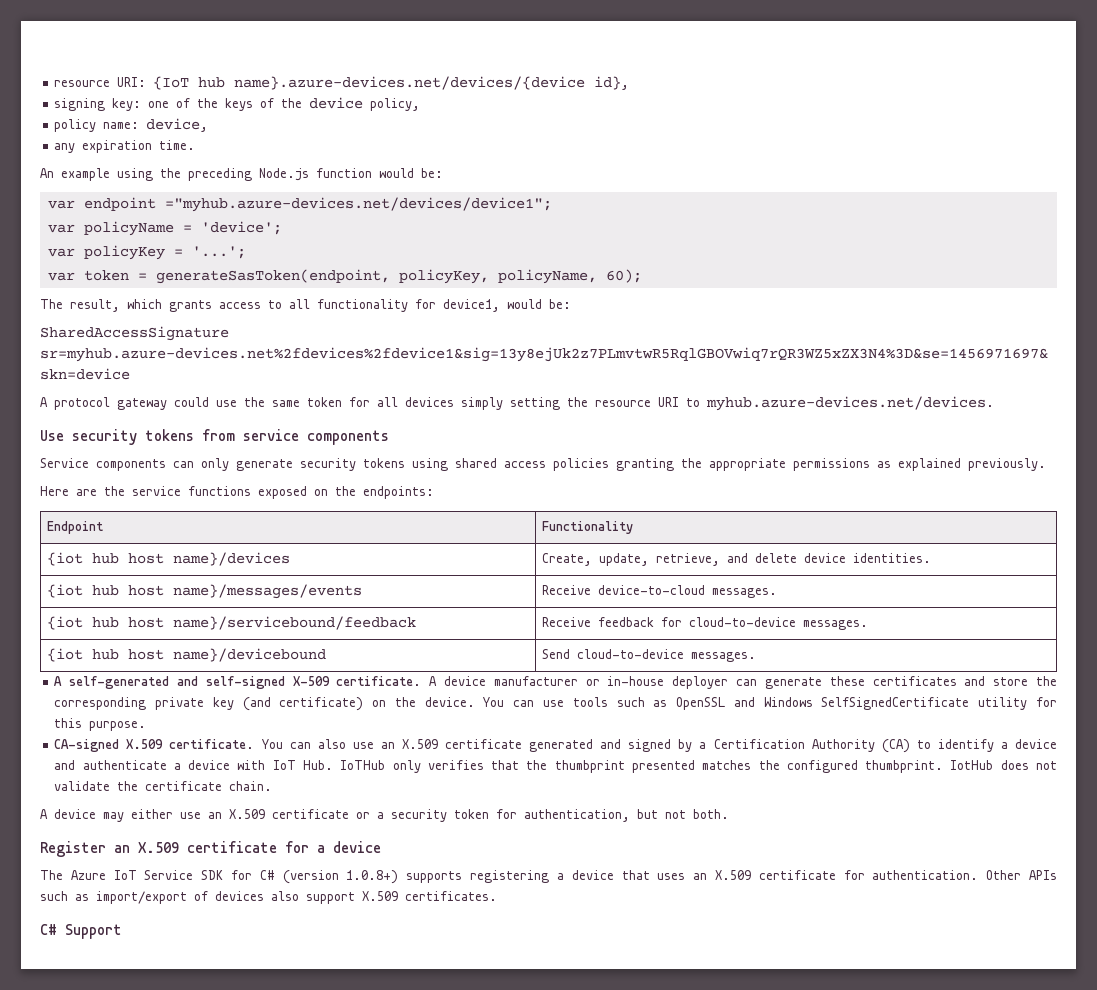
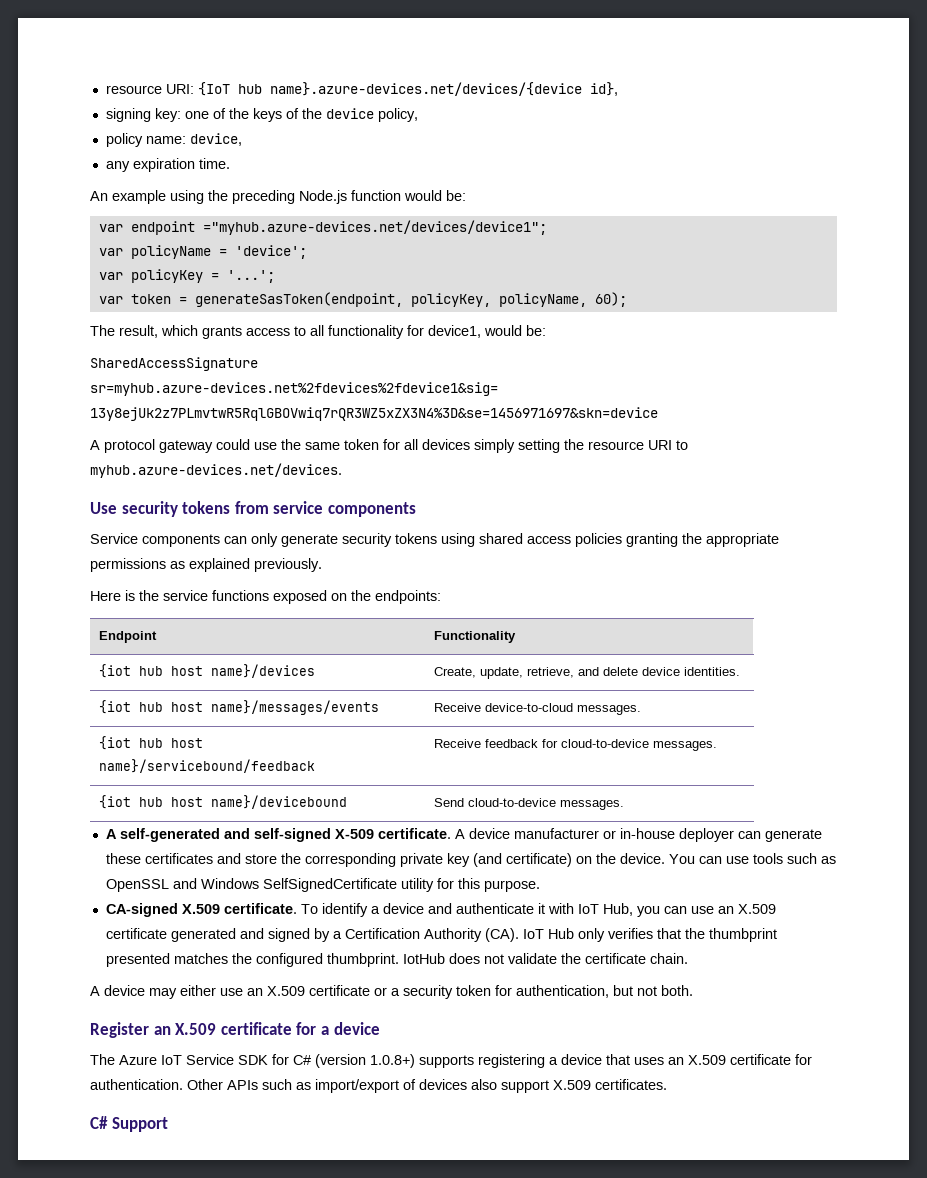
- Here are the service functions exposed on the endpoints:
+ Here is the service functions exposed on the endpoints:
- You can also use an X.509 certificate generated and signed by a Certification Authority (CA) to identify a device and authenticate a device with IoT Hub. IoTHub only verifies that the thumbprint presented matches the configured thumbprint.
+ To identify a device and authenticate it with IoT Hub, you can use an X.509 certificate generated and signed by a Certification Authority (CA). IoT Hub only verifies that the thumbprint presented matches the configured thumbprint.

